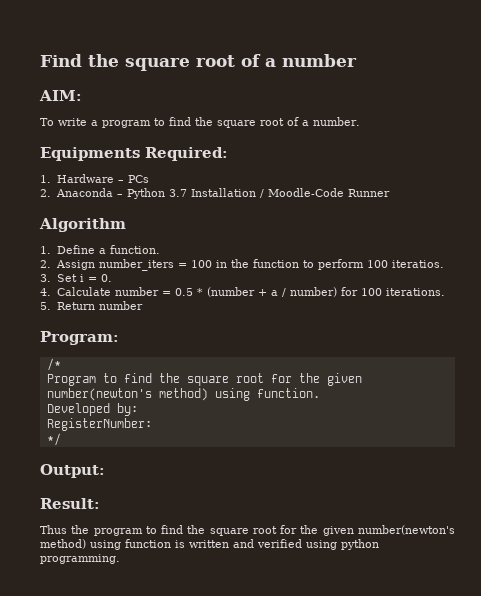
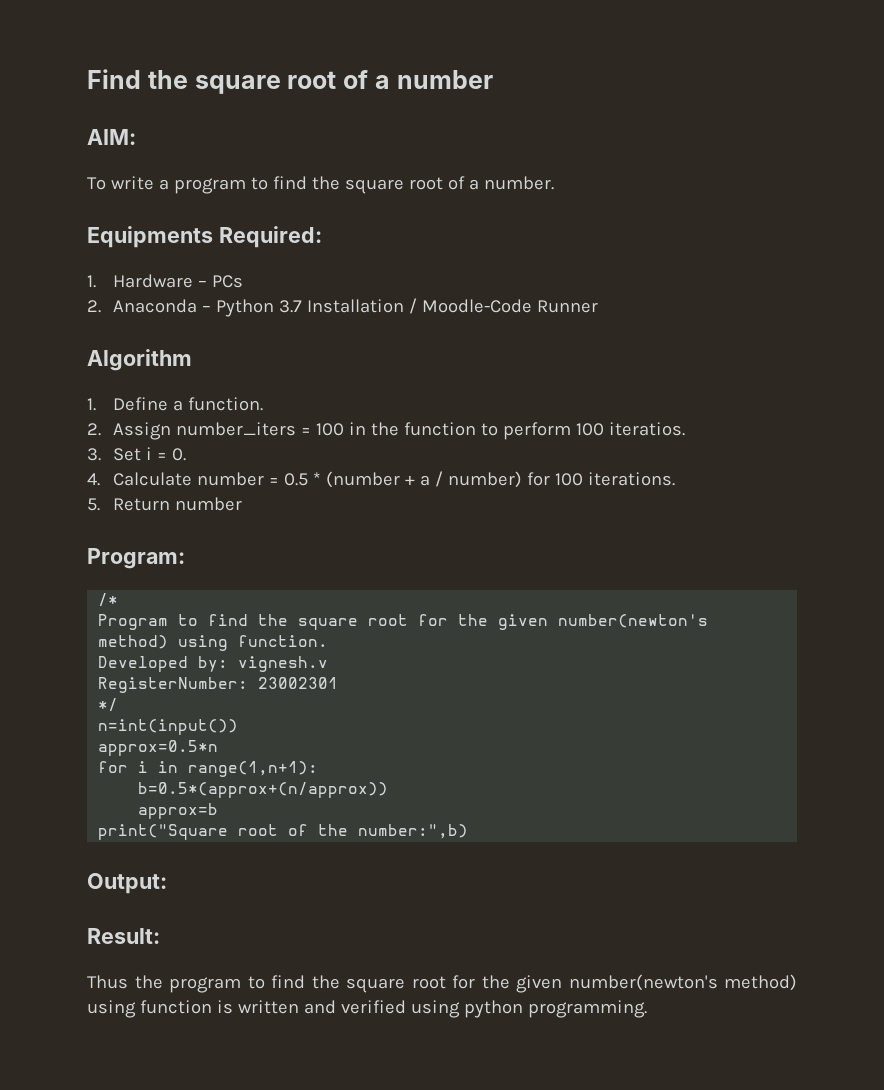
- Developed by:
+ Developed by: vignesh.v
- RegisterNumber:
+ RegisterNumber: 23002301
+ n=int(input())
+ approx=0.5*n
+ for i in range(1,n+1):
+ b=0.5*(approx+(n/approx))
+ approx=b
+ print("Square root of the number:",b)

